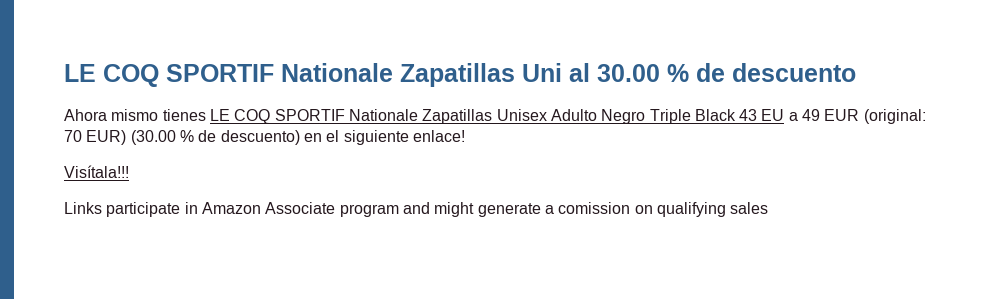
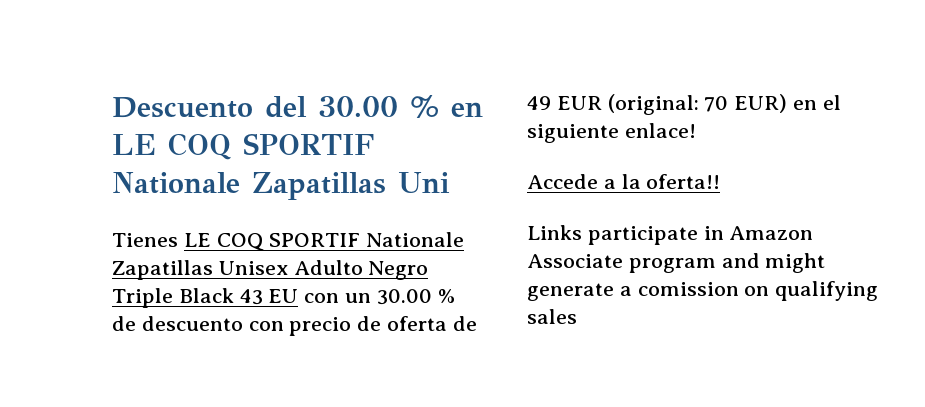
- LE COQ SPORTIF Nationale Zapatillas Uni al 30.00 % de descuento
- Ahora mismo tienes LE COQ SPORTIF Nationale Zapatillas Unisex Adulto Negro Triple Black 43 EU a 49 EUR (original: 70 EUR) (30.00 % de descuento) en el siguiente enlace!
+ Descuento del 30.00 % en LE COQ SPORTIF Nationale Zapatillas Uni
+ Tienes LE COQ SPORTIF Nationale Zapatillas Unisex Adulto Negro Triple Black 43 EU con un 30.00 % de descuento con precio de oferta de 49 EUR (original: 70 EUR) en el siguiente enlace!
- Visítala!!!
+ Accede a la oferta!!

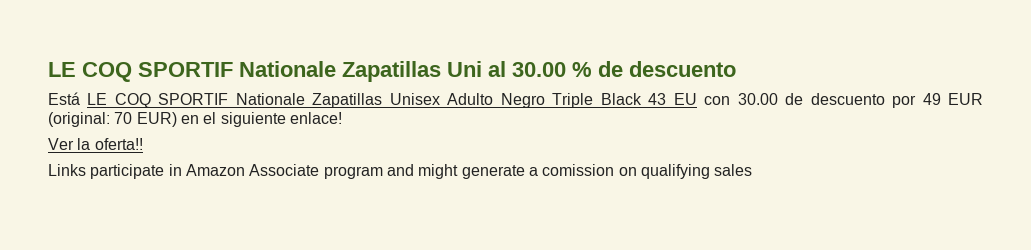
- Descuento del 30.00 % en LE COQ SPORTIF Nationale Zapatillas Uni
- Tienes LE COQ SPORTIF Nationale Zapatillas Unisex Adulto Negro Triple Black 43 EU con un 30.00 % de descuento con precio de oferta de 49 EUR (original: 70 EUR) en el siguiente enlace!
+ LE COQ SPORTIF Nationale Zapatillas Uni al 30.00 % de descuento
+ Está LE COQ SPORTIF Nationale Zapatillas Unisex Adulto Negro Triple Black 43 EU con 30.00 de descuento por 49 EUR (original: 70 EUR) en el siguiente enlace!
- Accede a la oferta!!
+ Ver la oferta!!

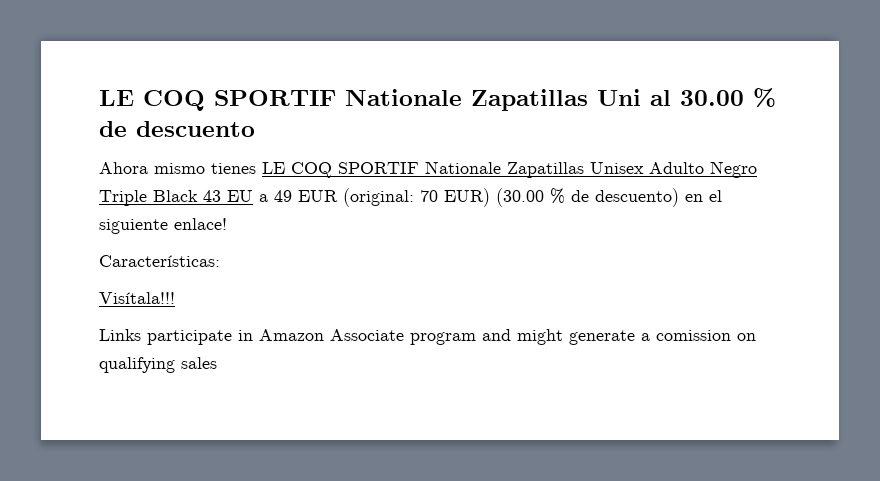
- Está LE COQ SPORTIF Nationale Zapatillas Unisex Adulto Negro Triple Black 43 EU con 30.00 de descuento por 49 EUR (original: 70 EUR) en el siguiente enlace!
+ Ahora mismo tienes LE COQ SPORTIF Nationale Zapatillas Unisex Adulto Negro Triple Black 43 EU a 49 EUR (original: 70 EUR) (30.00 % de descuento) en el siguiente enlace!
- Ver la oferta!!
+ Características:
+ Visítala!!!

